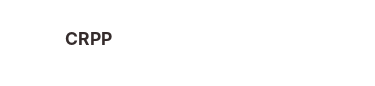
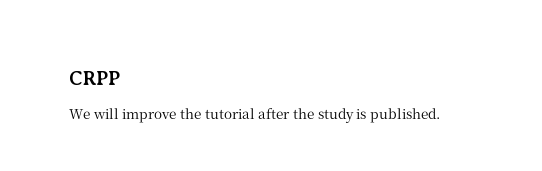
+ We will improve the tutorial after the study is published.

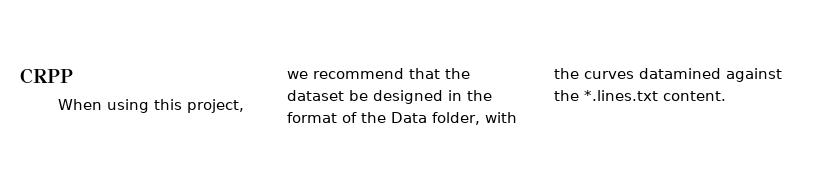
- We will improve the tutorial after the study is published.
+ When using this project, we recommend that the dataset be designed in the format of the Data folder, with the curves datamined against the *.lines.txt content.

